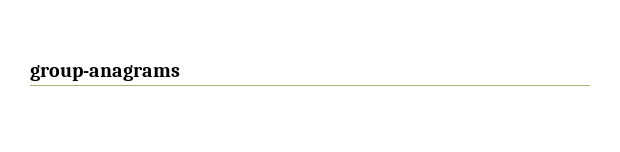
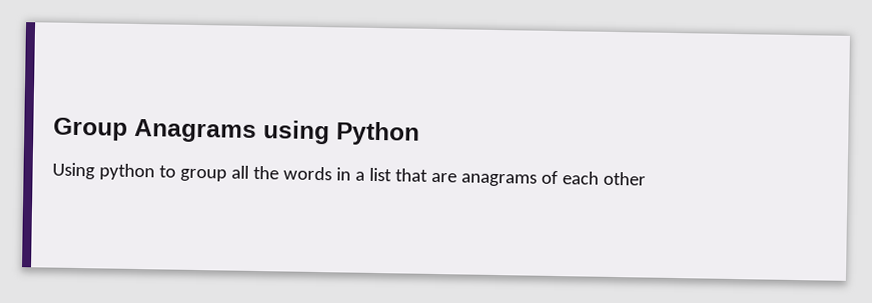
- group-anagrams
+ Group Anagrams using Python
+ Using python to group all the words in a list that are anagrams of each other

